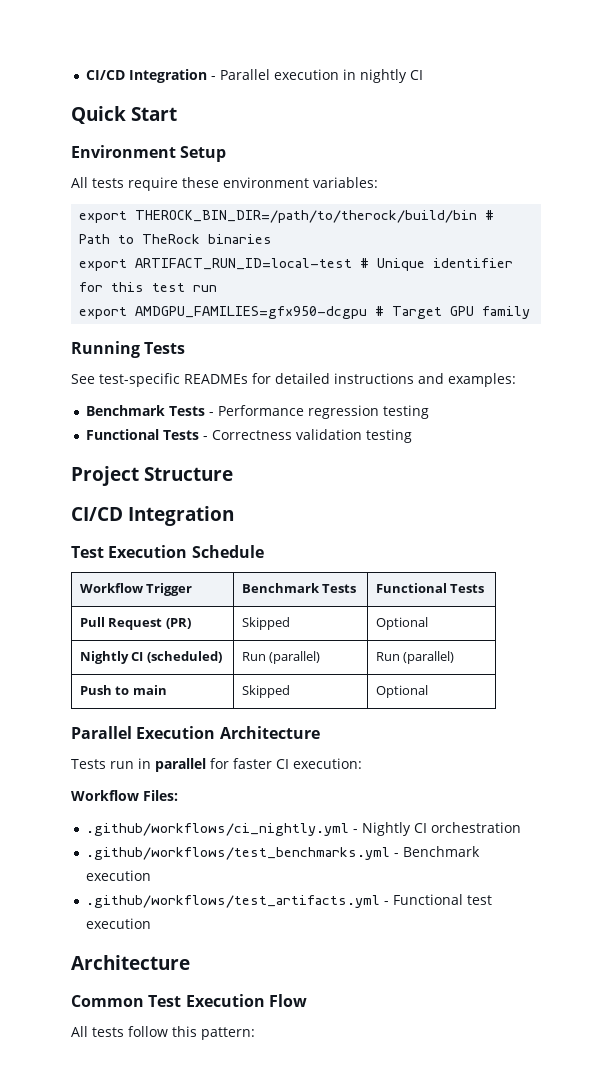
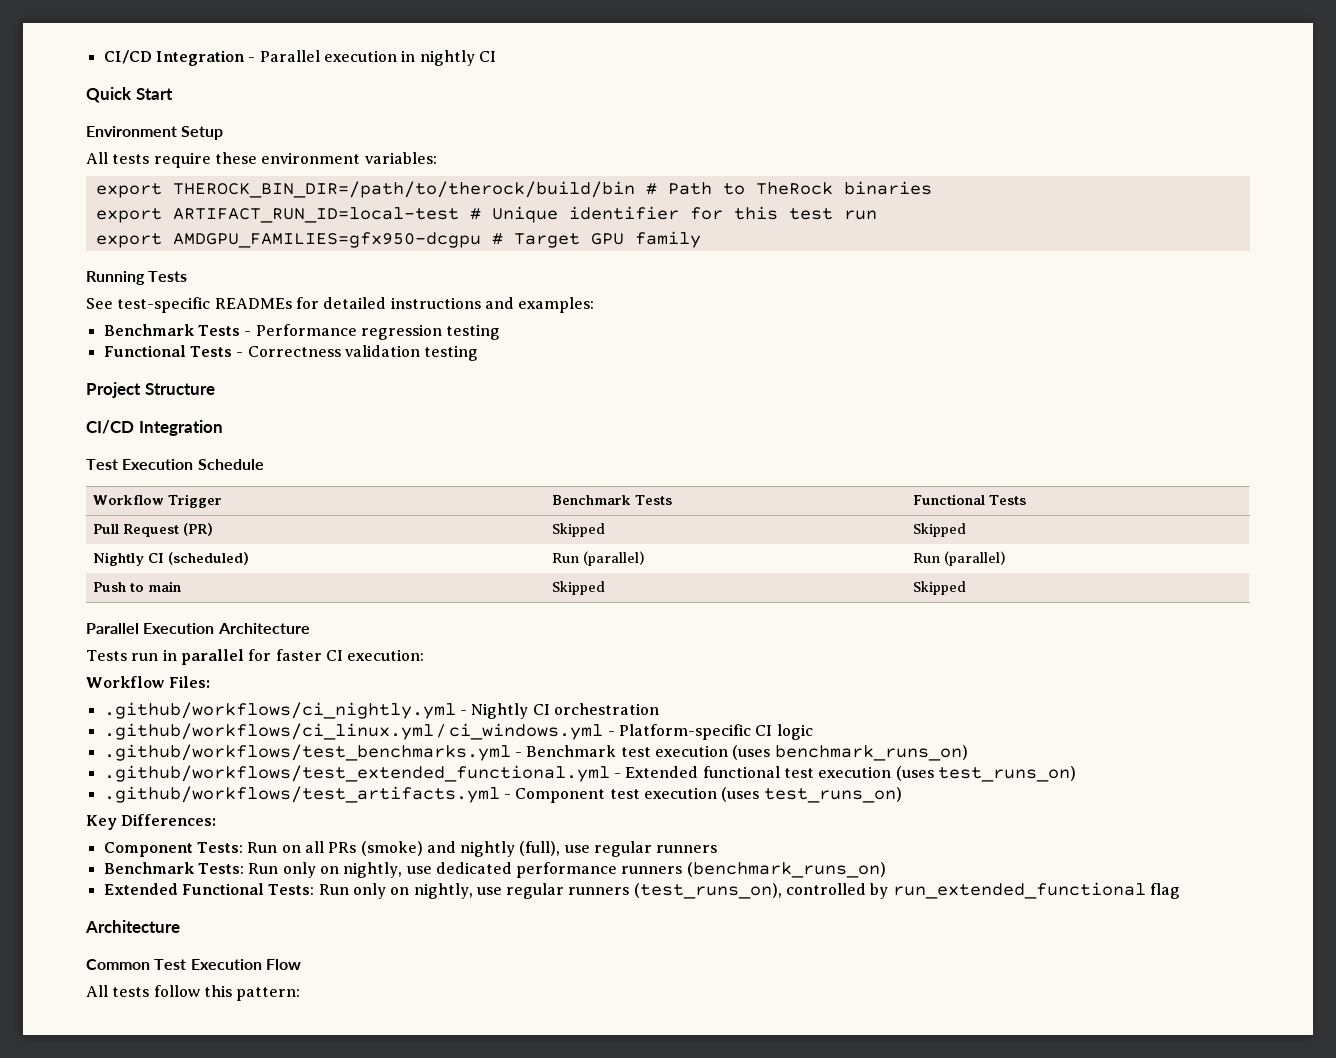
- Pull Request (PR) | Skipped | Optional
+ Pull Request (PR) | Skipped | Skipped
- Push to main | Skipped | Optional
+ Push to main | Skipped | Skipped
+ .github/workflows/ci_linux.yml / ci_windows.yml - Platform-specific CI logic
- .github/workflows/test_benchmarks.yml - Benchmark execution
+ .github/workflows/test_benchmarks.yml - Benchmark test execution (uses benchmark_runs_on)
+ .github/workflows/test_extended_functional.yml - Extended functional test execution (uses test_runs_on)
- .github/workflows/test_artifacts.yml - Functional test execution
+ .github/workflows/test_artifacts.yml - Component test execution (uses test_runs_on)
+ Key Differences:
+ Component Tests: Run on all PRs (smoke) and nightly (full), use regular runners
+ Benchmark Tests: Run only on nightly, use dedicated performance runners (benchmark_runs_on)
+ Extended Functional Tests: Run only on nightly, use regular runners (test_runs_on), controlled by run_extended_functional flag

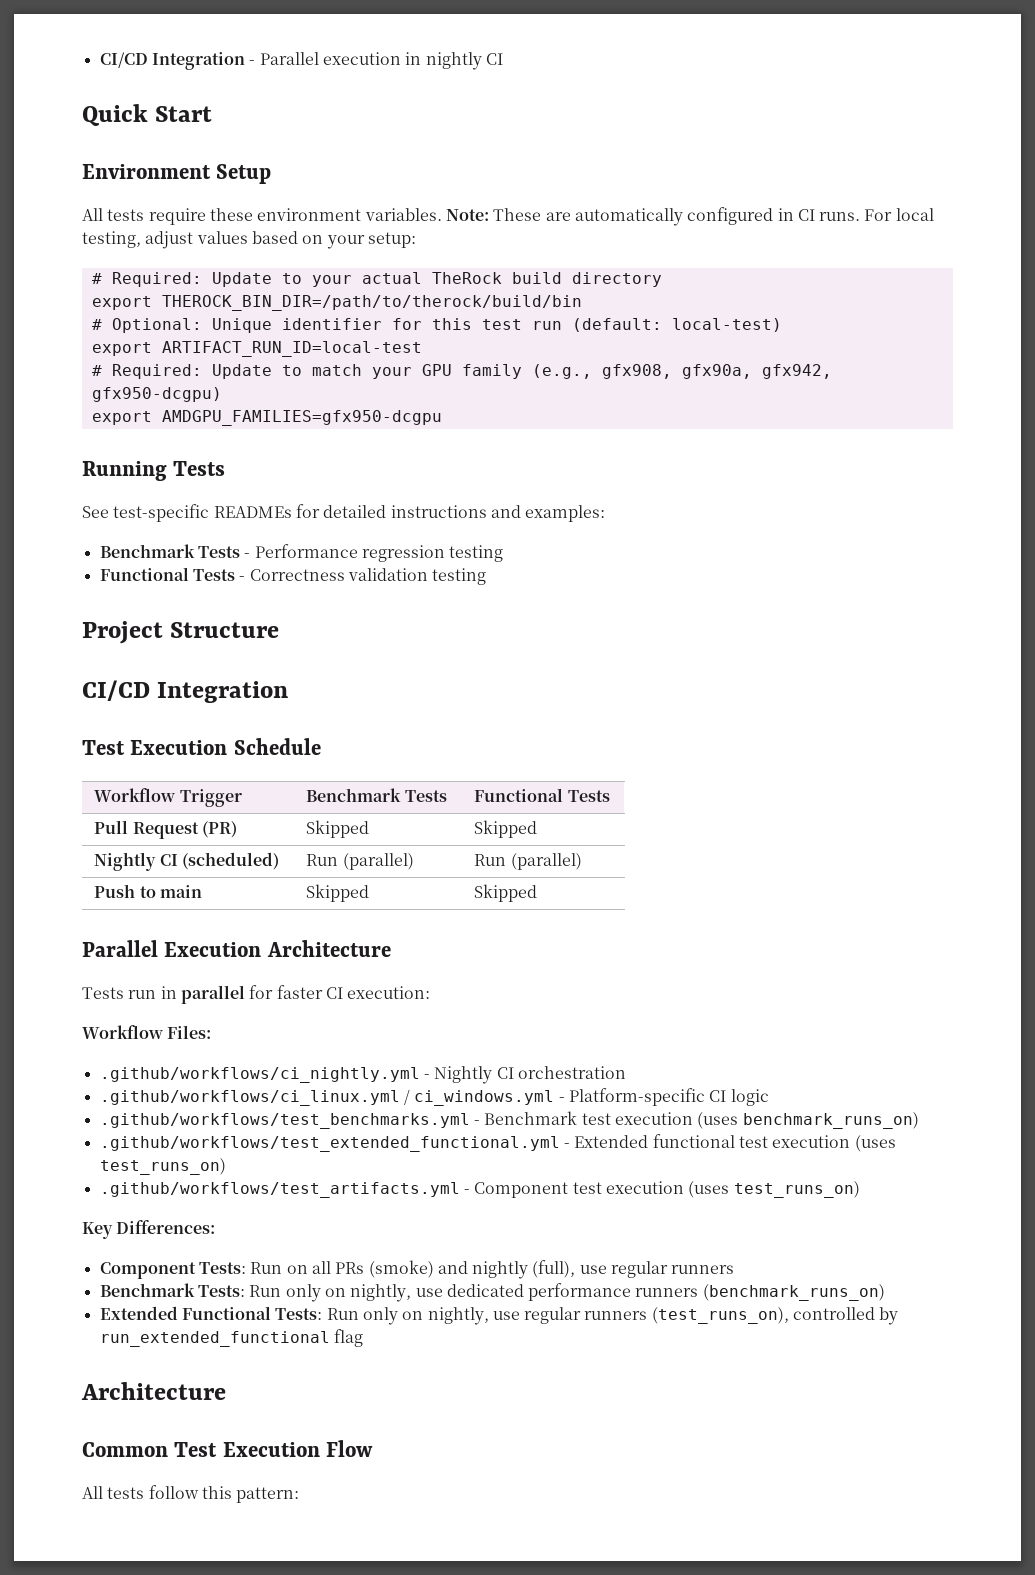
- All tests require these environment variables:
- export THEROCK_BIN_DIR=/path/to/therock/build/bin # Path to TheRock binaries
- export ARTIFACT_RUN_ID=local-test # Unique identifier for this test run
- export AMDGPU_FAMILIES=gfx950-dcgpu # Target GPU family
+ All tests require these environment variables. Note: These are automatically configured in CI runs. For local testing, adjust values based on your setup:
+ # Required: Update to your actual TheRock build directory
+ export THEROCK_BIN_DIR=/path/to/therock/build/bin
+ # Optional: Unique identifier for this test run (default: local-test)
+ export ARTIFACT_RUN_ID=local-test
+ # Required: Update to match your GPU family (e.g., gfx908, gfx90a, gfx942, gfx950-dcgpu)
+ export AMDGPU_FAMILIES=gfx950-dcgpu

